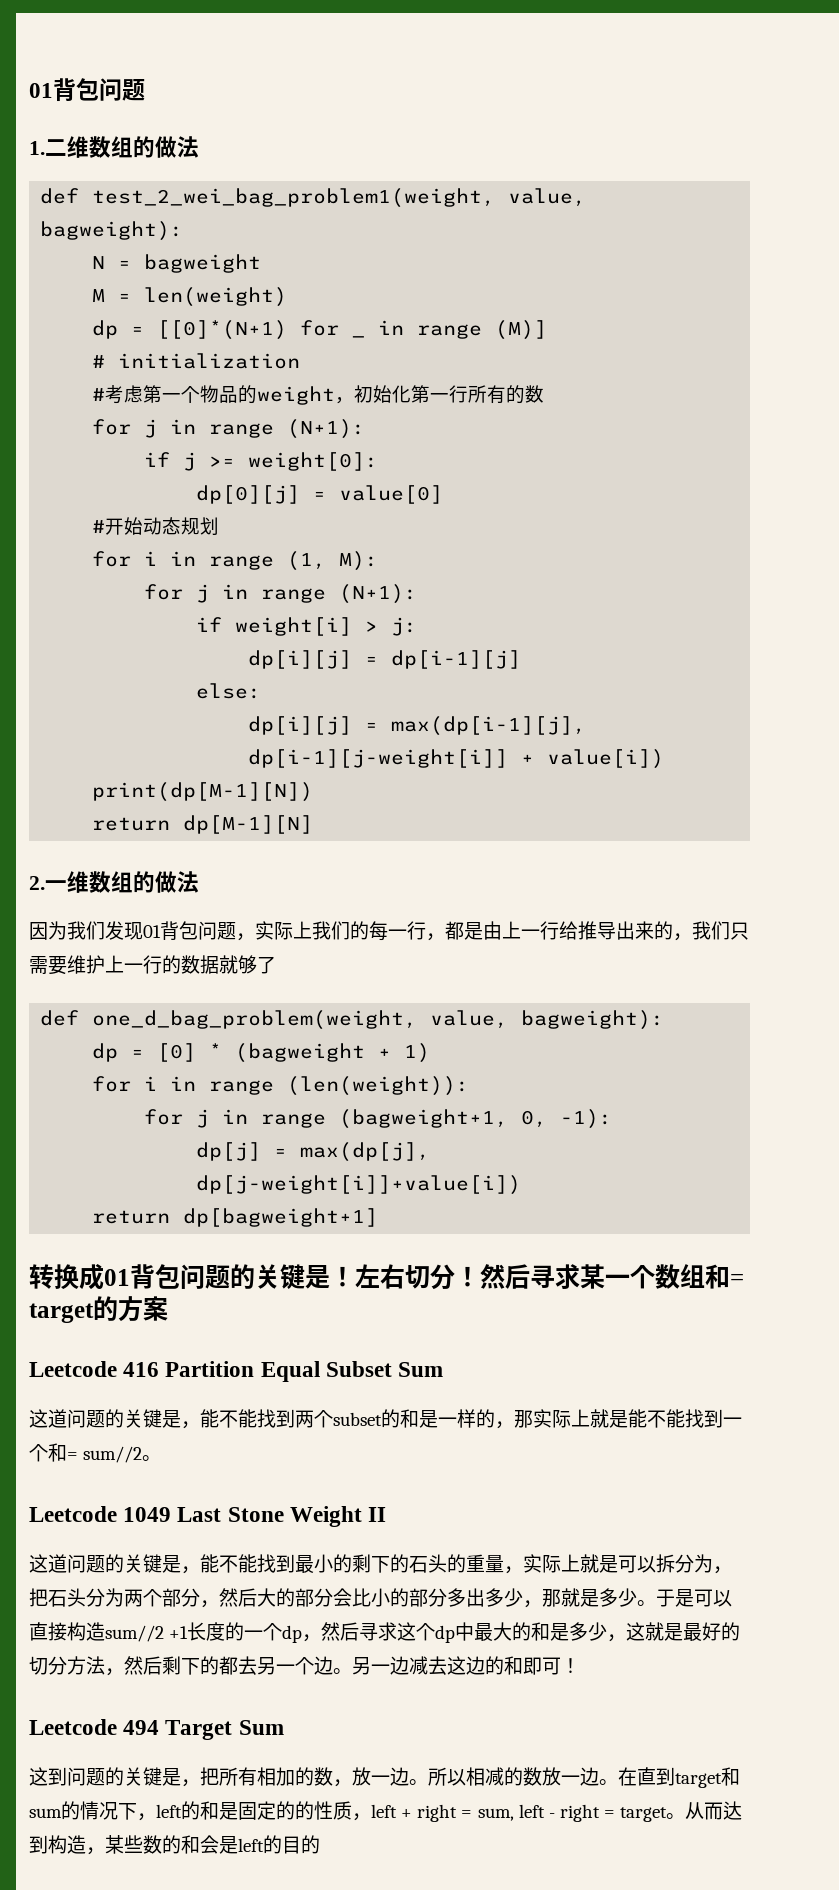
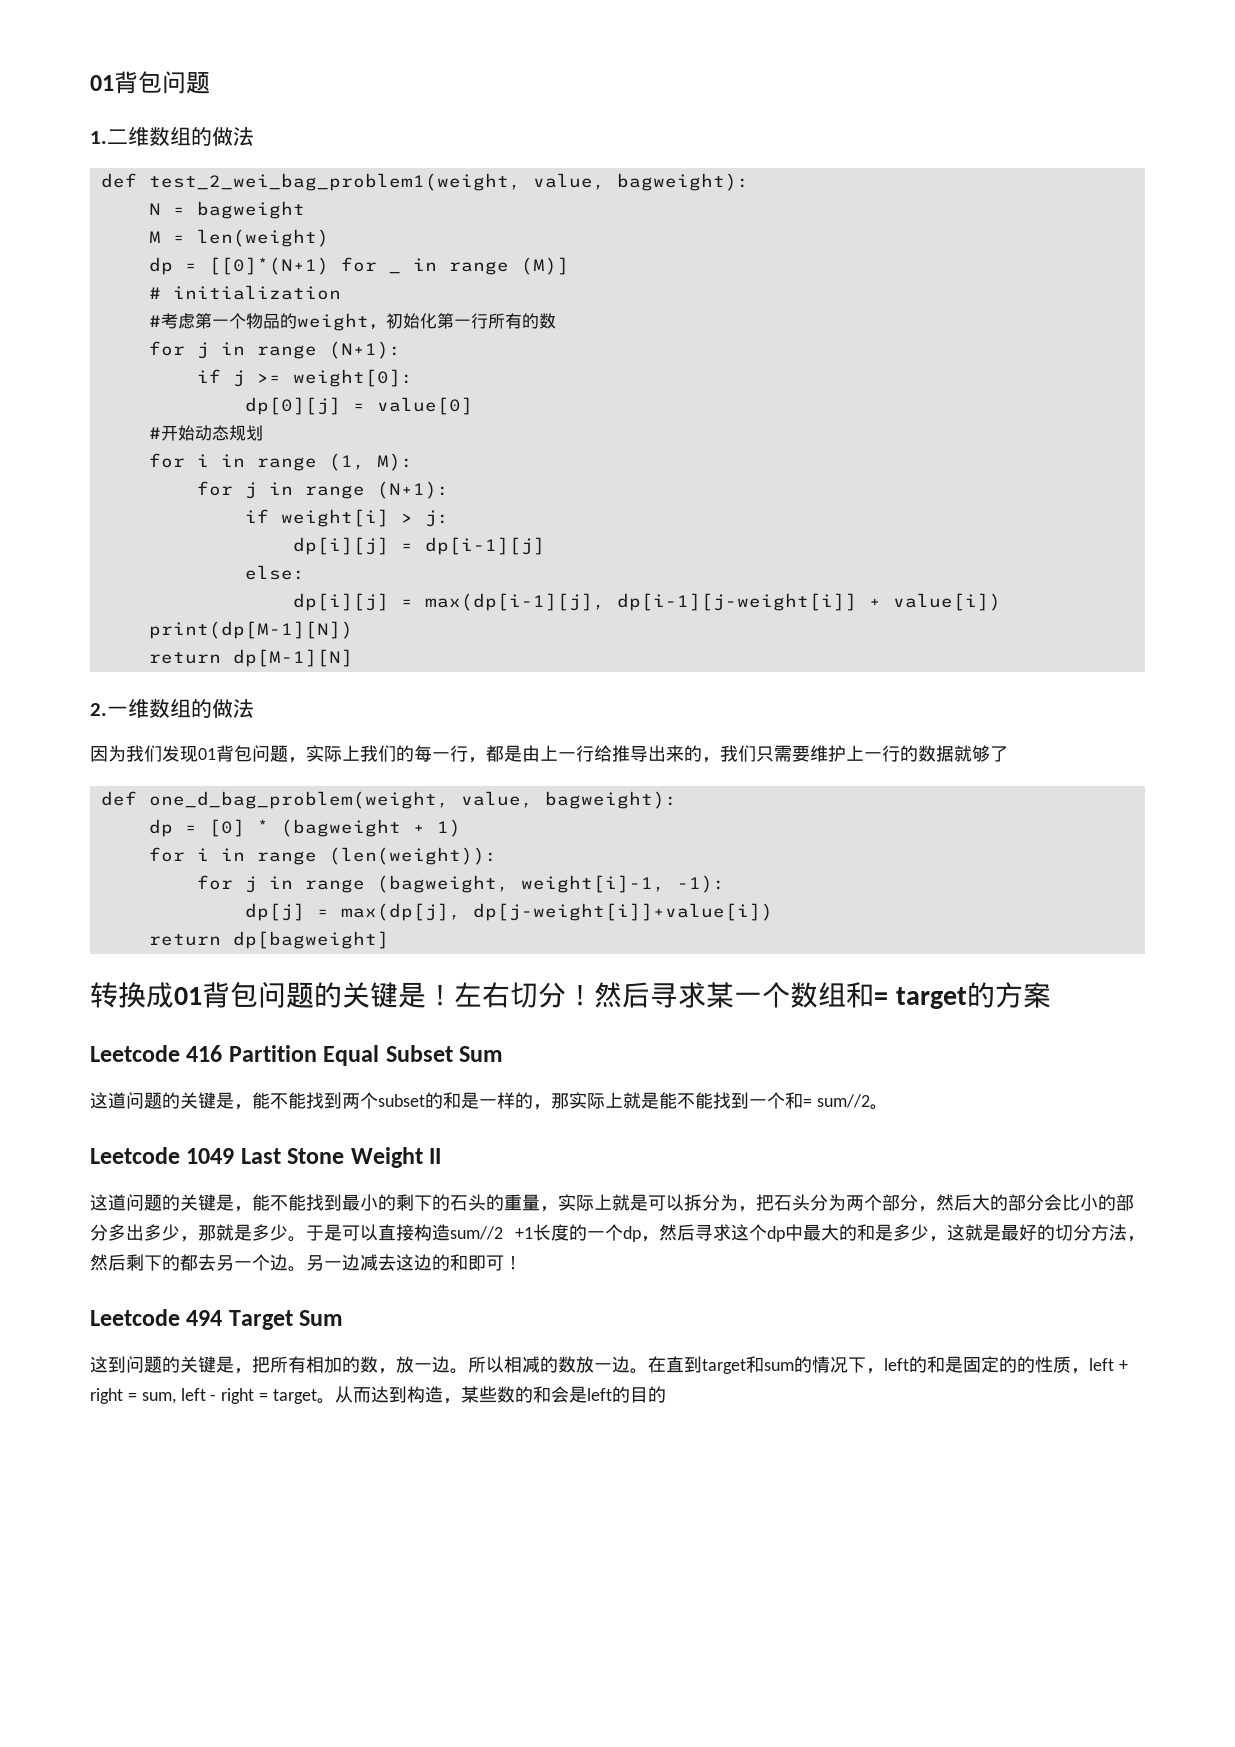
- for j in range (bagweight+1, 0, -1):
+ for j in range (bagweight, weight[i]-1, -1):
- return dp[bagweight+1]
+ return dp[bagweight]

